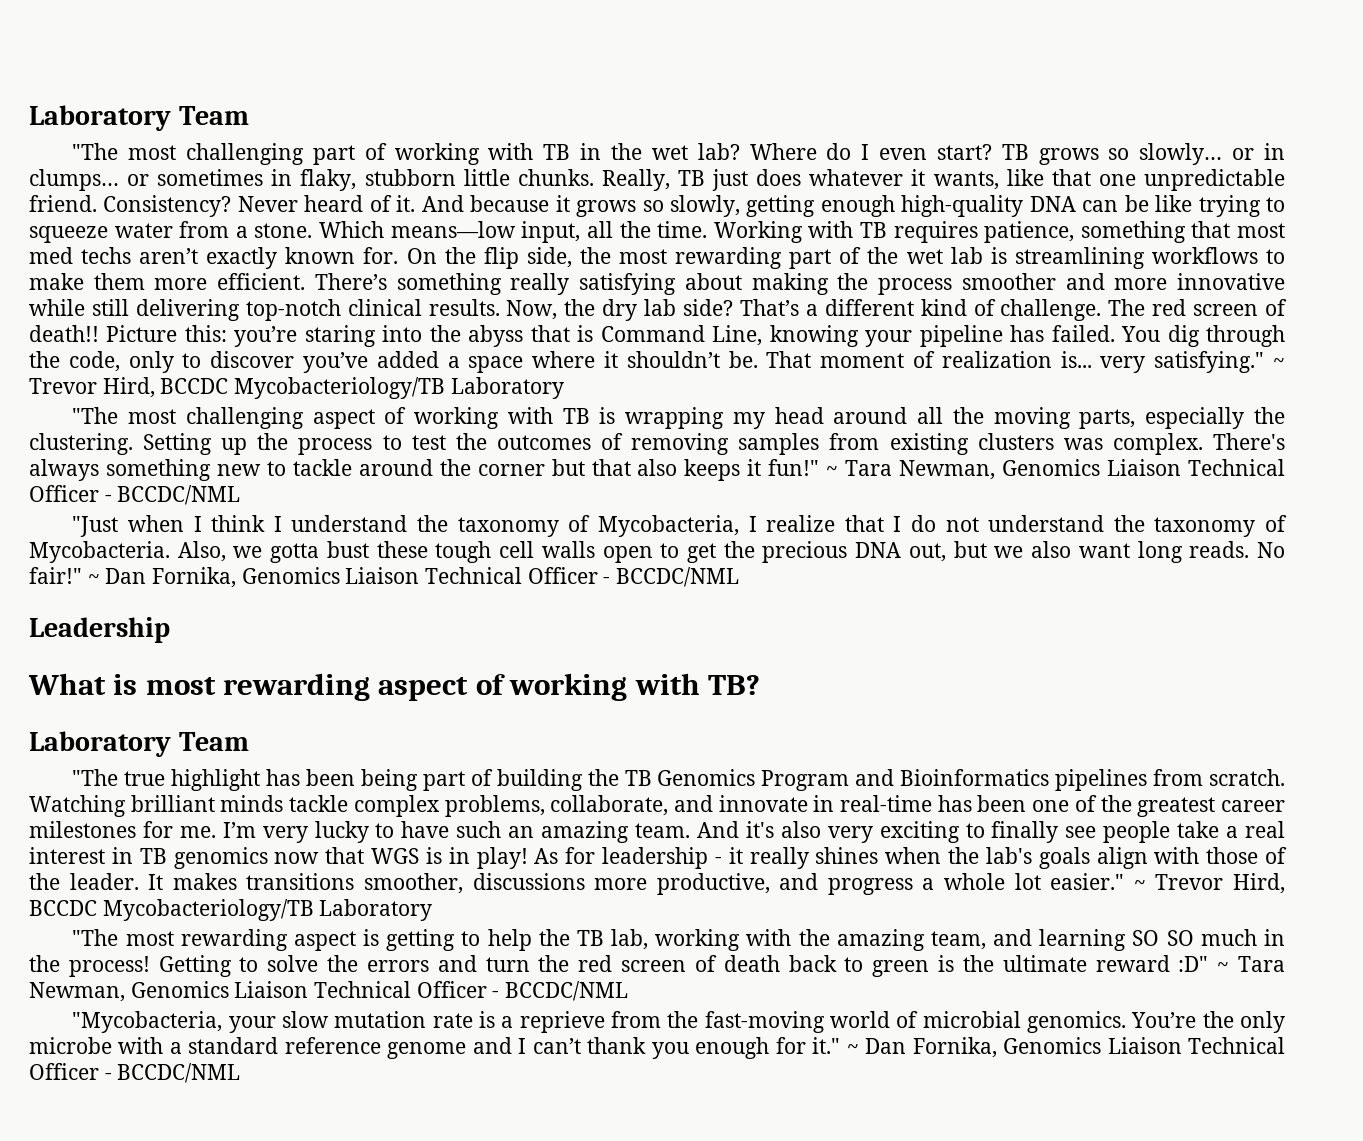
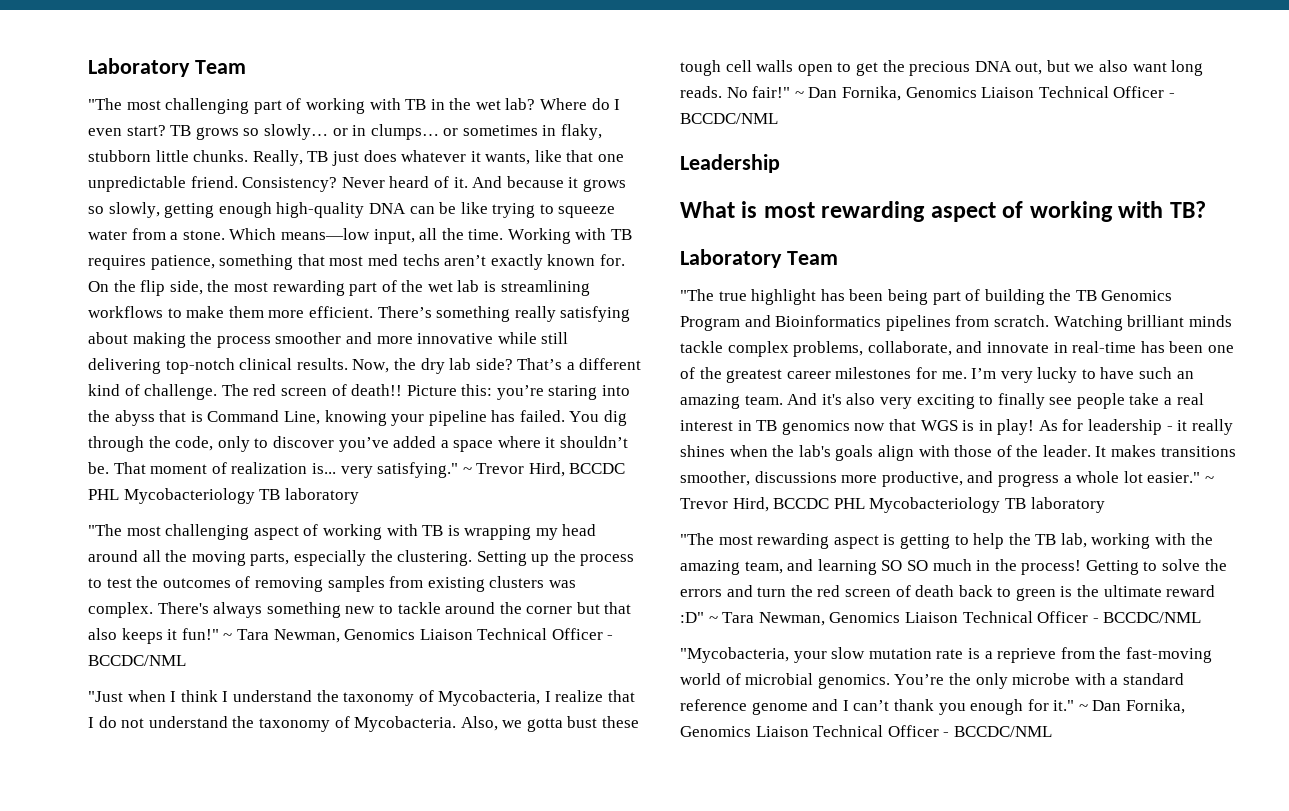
- That moment of realization is... very satisfying." ~ Trevor Hird, BCCDC Mycobacteriology/TB Laboratory
+ That moment of realization is... very satisfying." ~ Trevor Hird, BCCDC PHL Mycobacteriology TB laboratory
- It makes transitions smoother, discussions more productive, and progress a whole lot easier." ~ Trevor Hird, BCCDC Mycobacteriology/TB Laboratory
+ It makes transitions smoother, discussions more productive, and progress a whole lot easier." ~ Trevor Hird, BCCDC PHL Mycobacteriology TB laboratory

